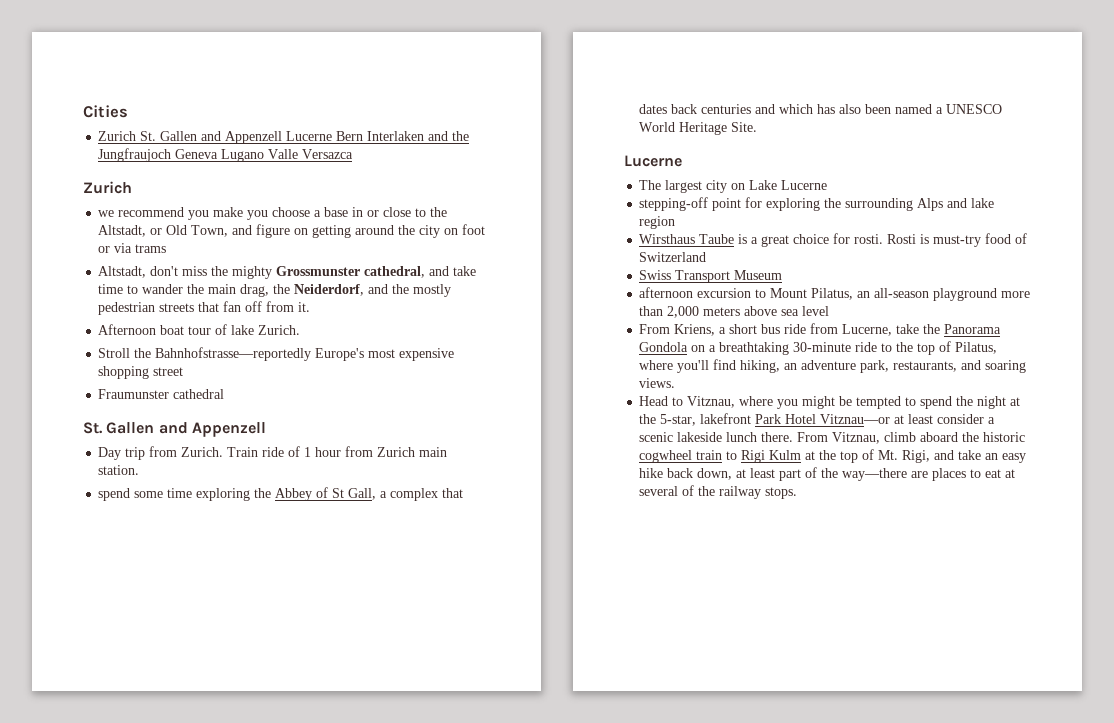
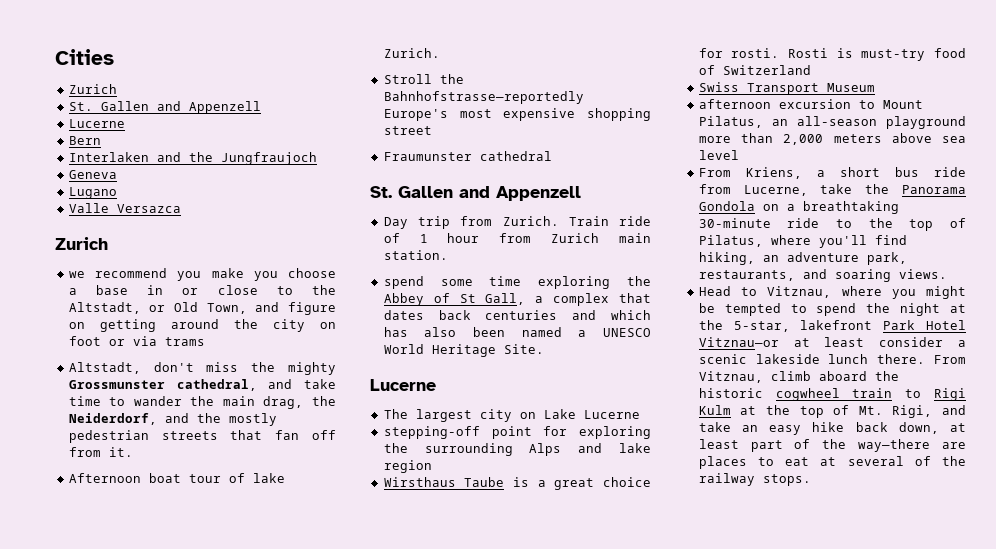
  Cities
- Zurich St. Gallen and Appenzell Lucerne Bern Interlaken and the Jungfraujoch Geneva Lugano Valle Versazca
+ Zurich
+ St. Gallen and Appenzell
+ Lucerne
+ Bern
+ Interlaken and the Jungfraujoch
+ Geneva
+ Lugano
+ Valle Versazca

